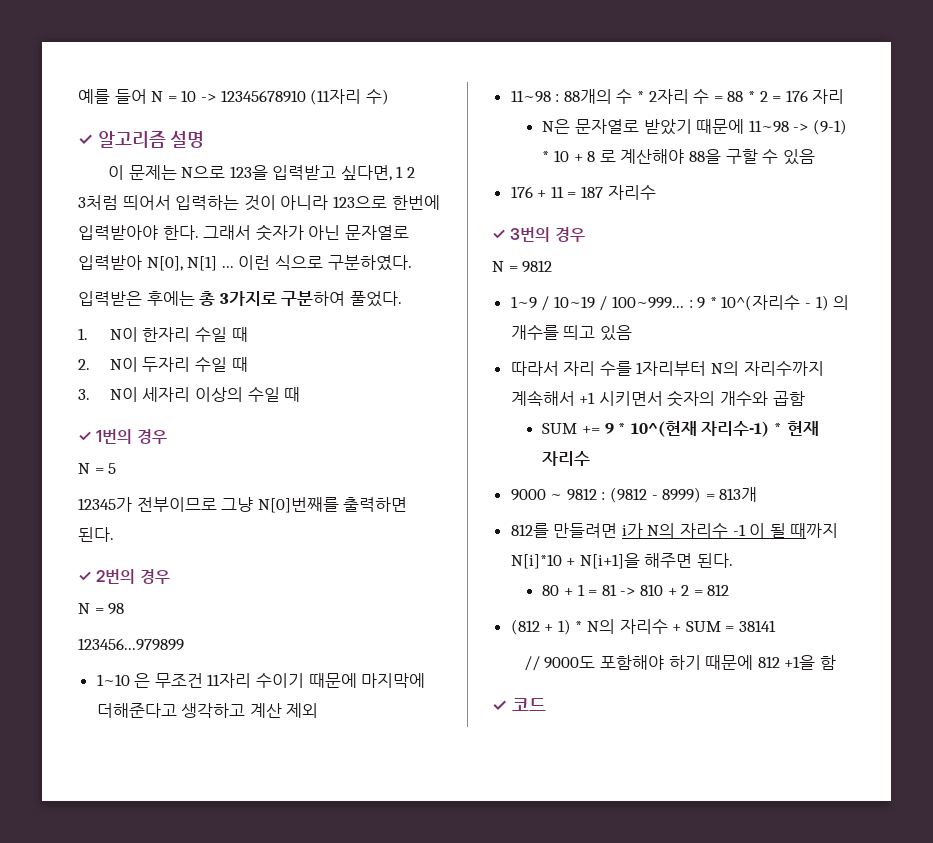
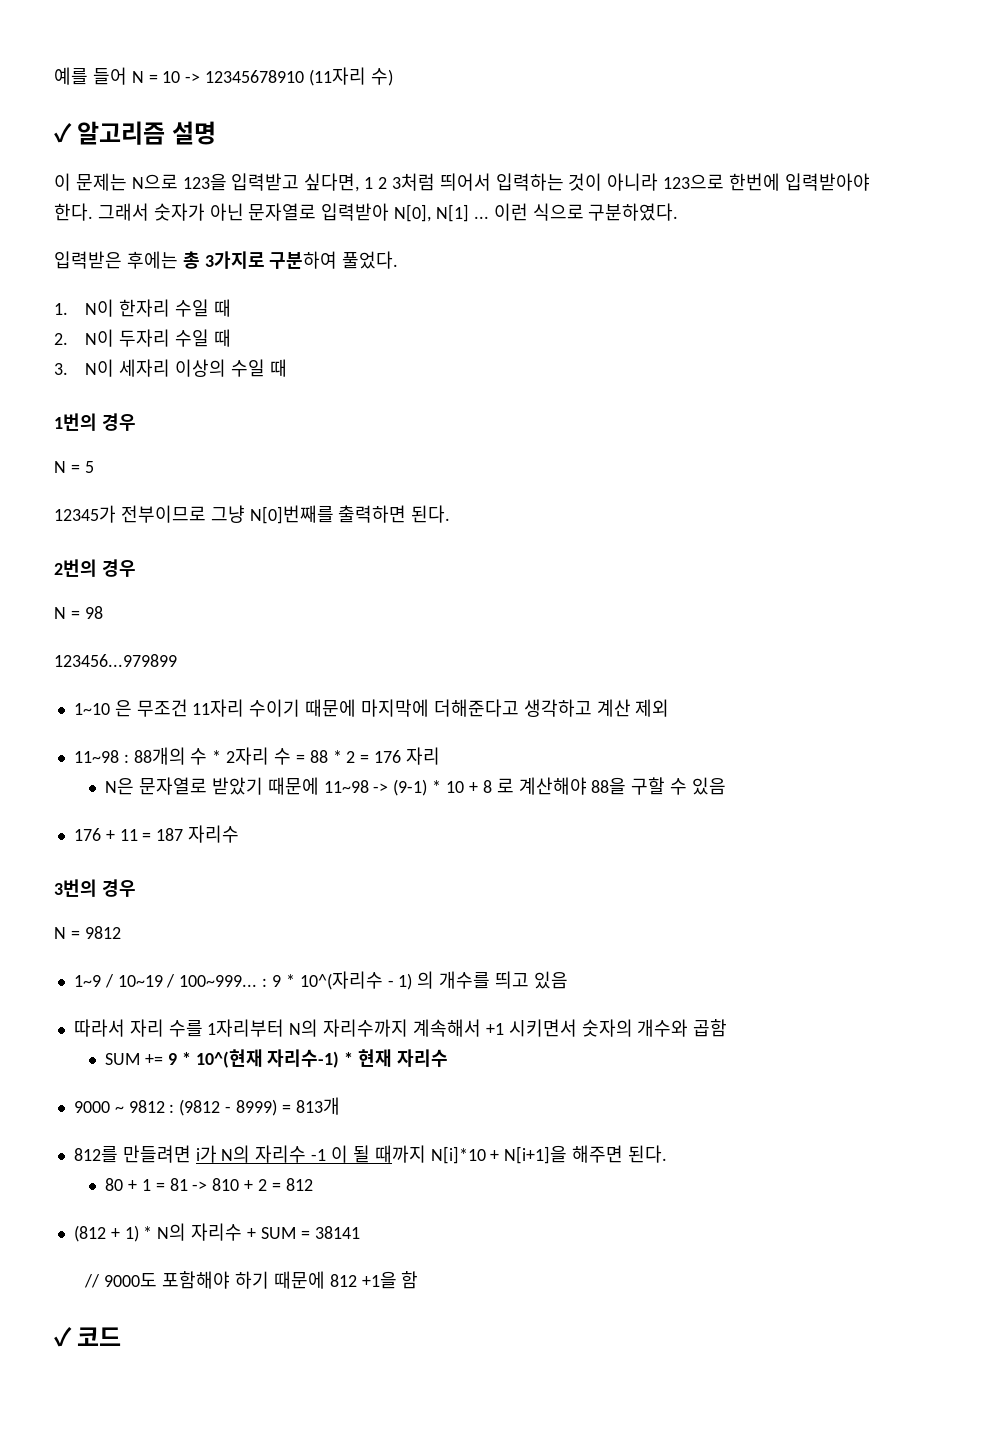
- ✓ 1번의 경우
+ 1번의 경우
- ✓ 2번의 경우
+ 2번의 경우
- ✓ 3번의 경우
+ 3번의 경우

